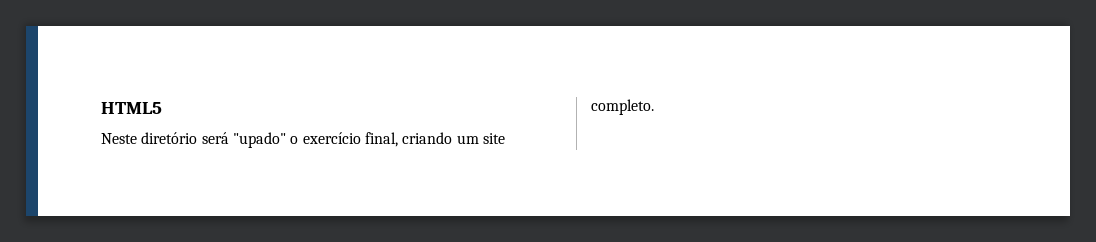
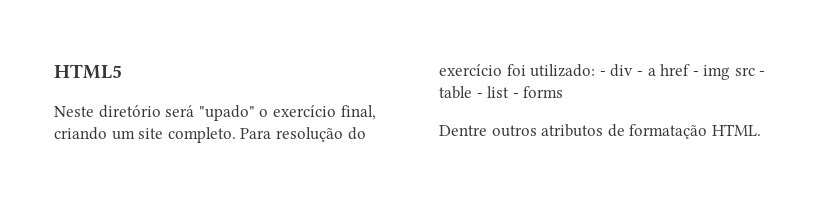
+ Para resolução do exercício foi utilizado: - div - a href - img src - table - list - forms
+ Dentre outros atributos de formatação HTML.

